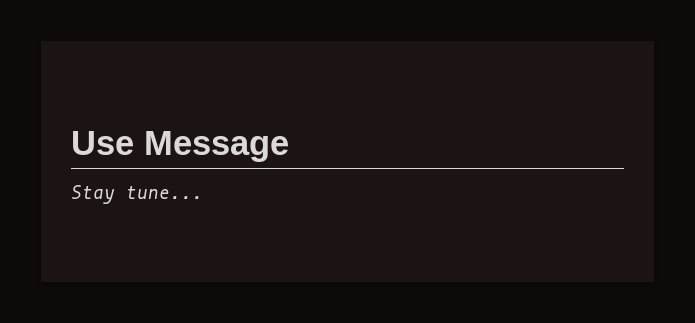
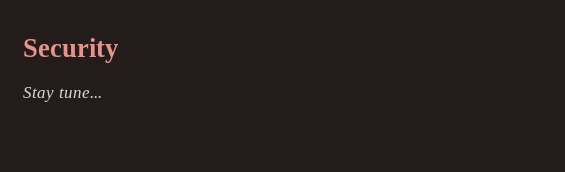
- Use Message
+ Security

